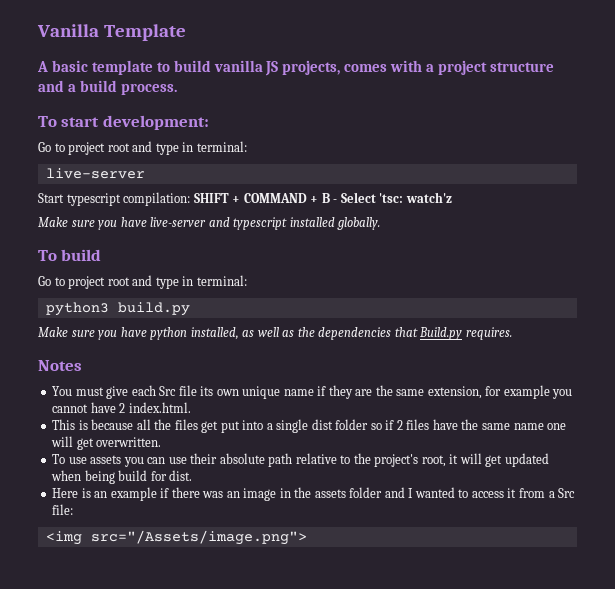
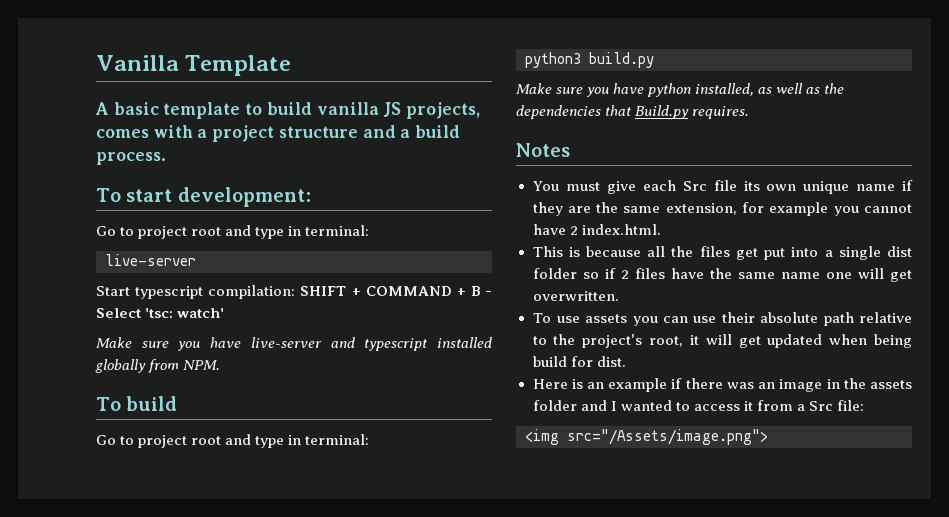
- Start typescript compilation: SHIFT + COMMAND + B - Select 'tsc: watch'z
+ Start typescript compilation: SHIFT + COMMAND + B - Select 'tsc: watch'
- Make sure you have live-server and typescript installed globally.
+ Make sure you have live-server and typescript installed globally from NPM.

